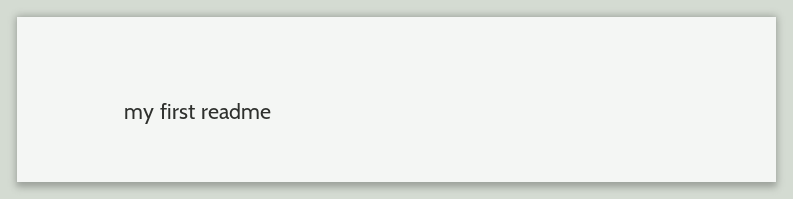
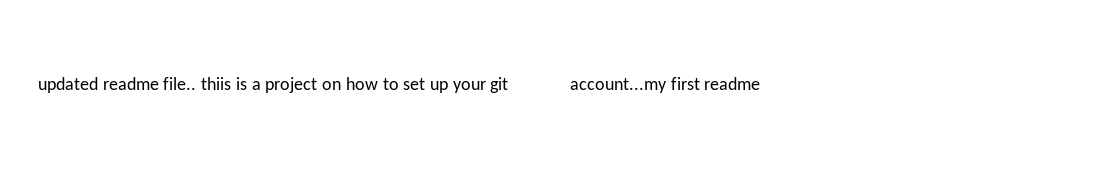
- my first readme
+ updated readme file.. thiis is a project on how to set up your git account...my first readme

